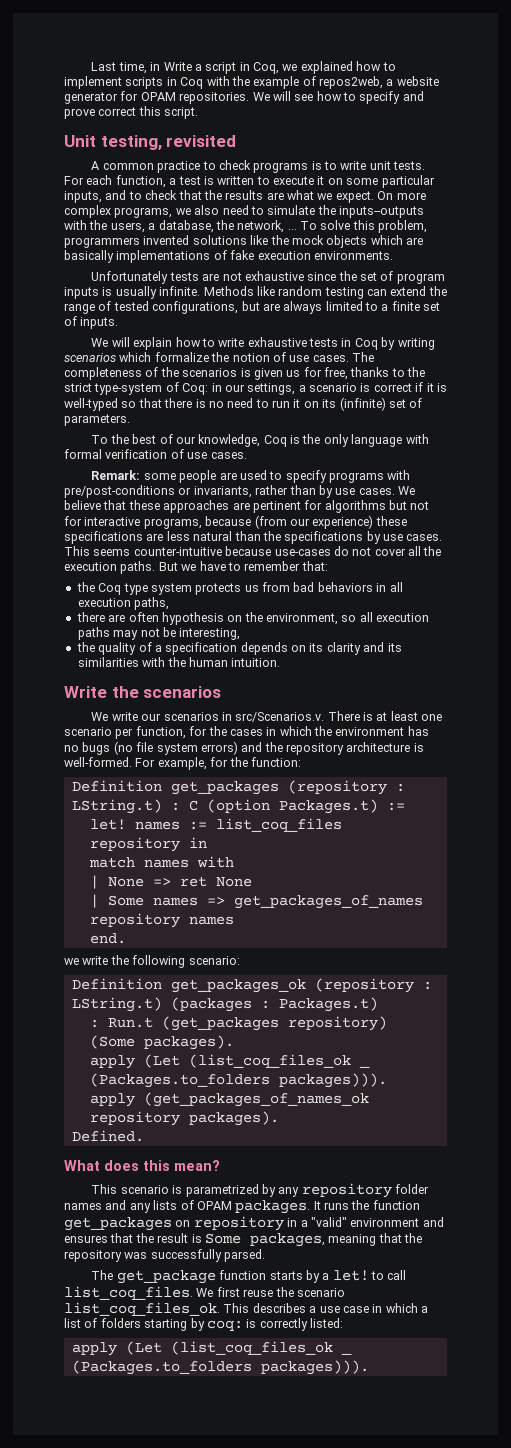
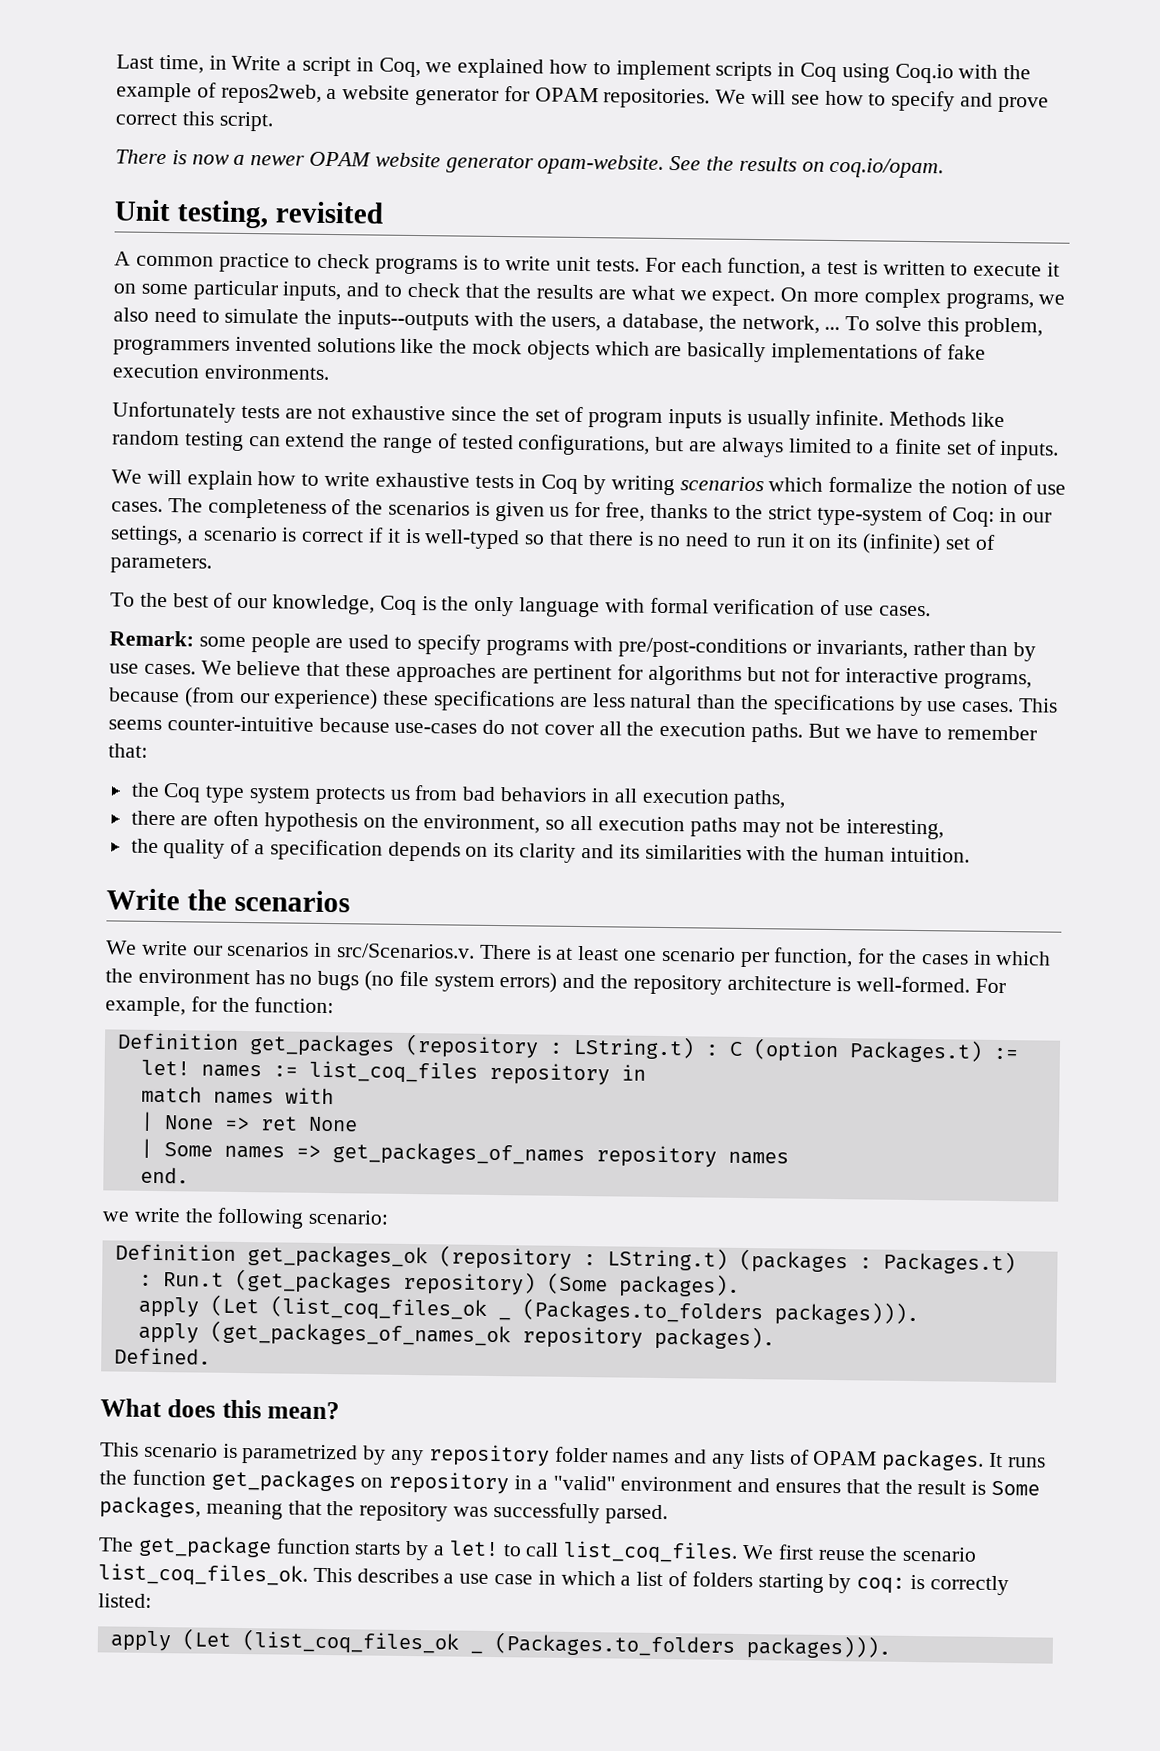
- Last time, in Write a script in Coq, we explained how to implement scripts in Coq with the example of repos2web, a website generator for OPAM repositories.
+ Last time, in Write a script in Coq, we explained how to implement scripts in Coq using Coq.io with the example of repos2web, a website generator for OPAM repositories.
+ There is now a newer OPAM website generator opam-website. See the results on coq.io/opam.

